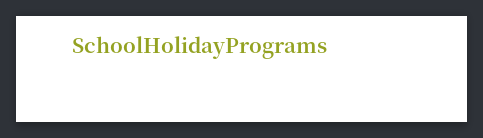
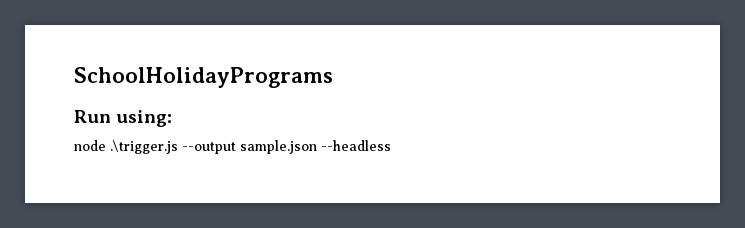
+ Run using:
+ node .\trigger.js --output sample.json --headless

